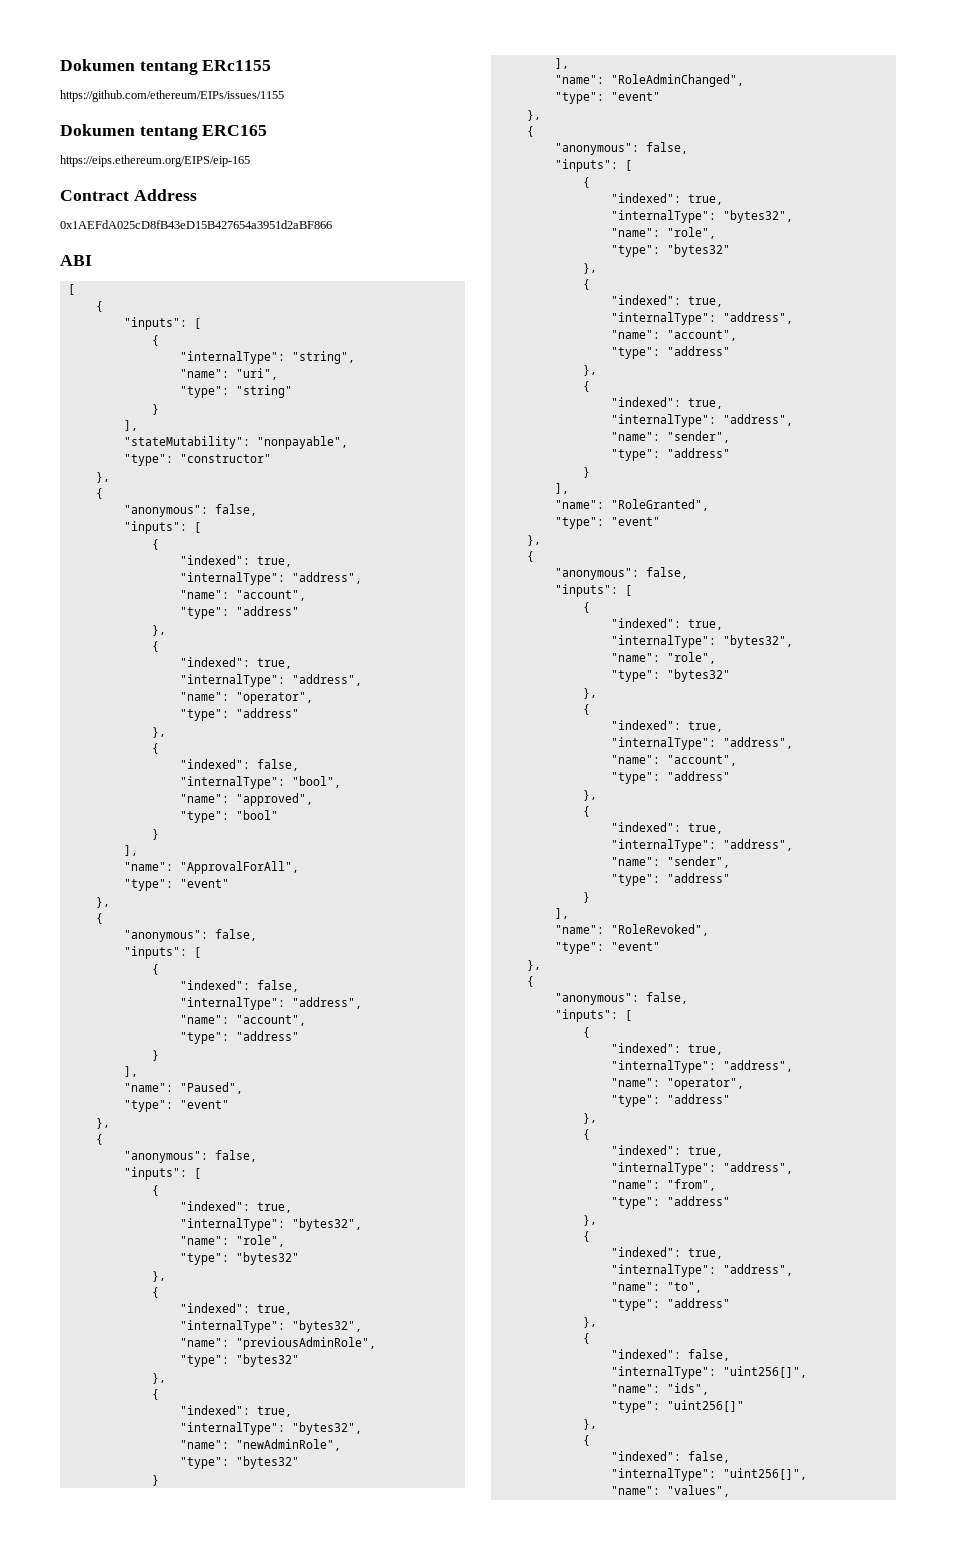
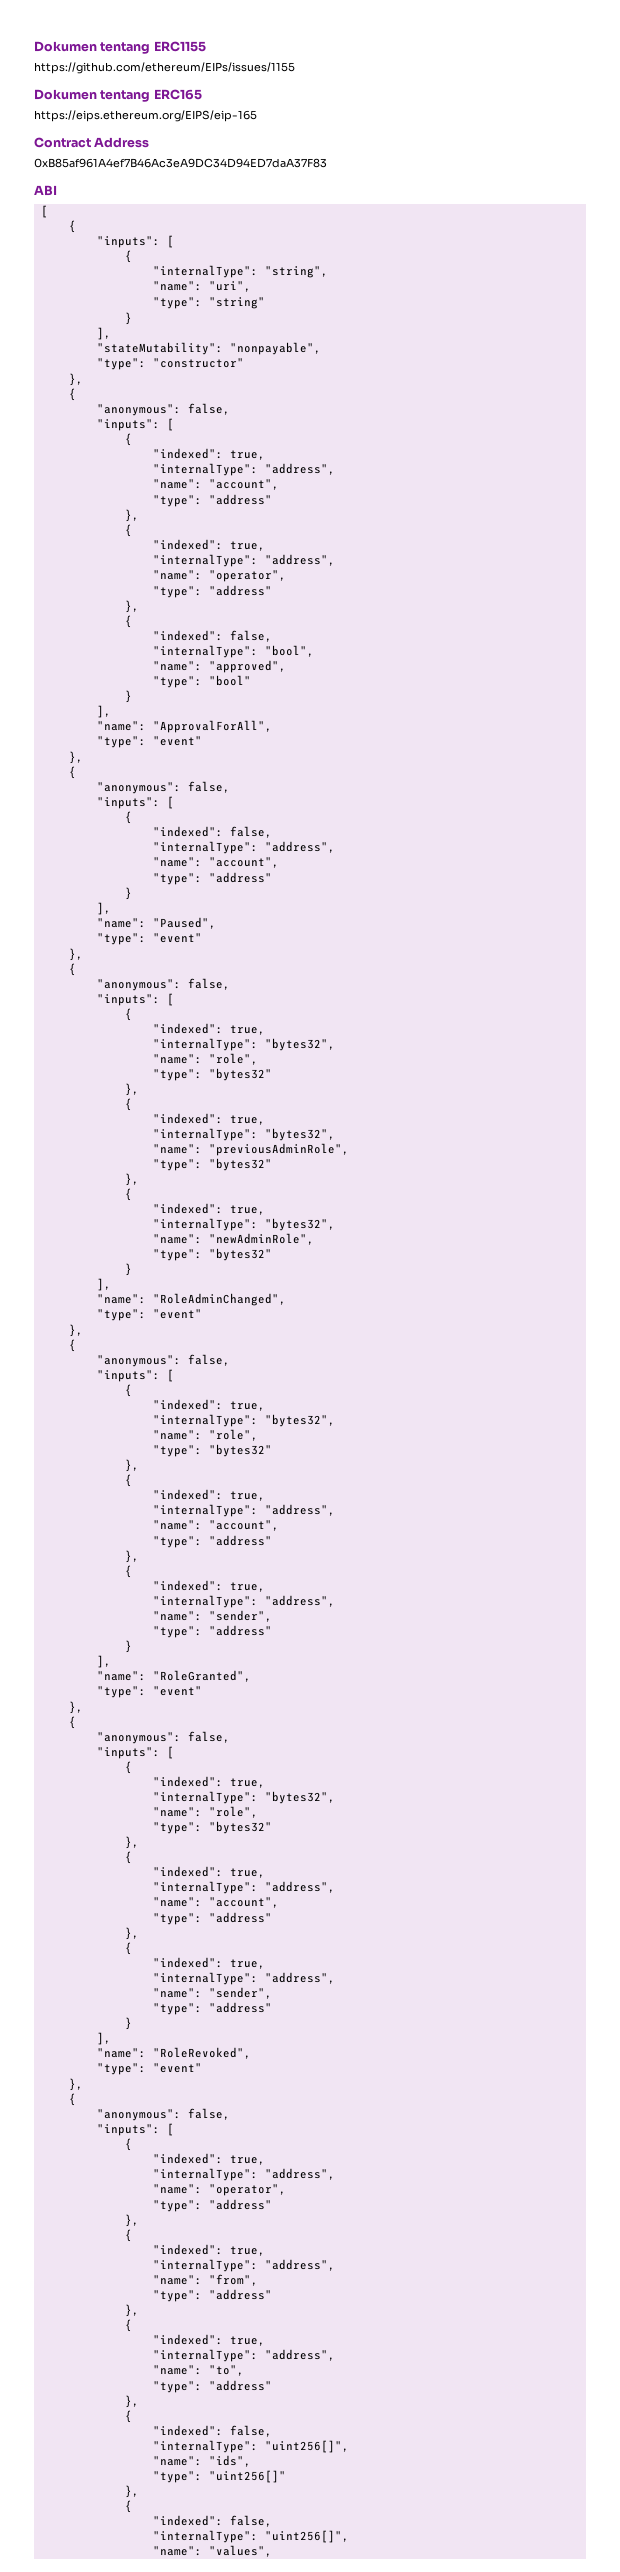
- Dokumen tentang ERc1155
+ Dokumen tentang ERC1155
- 0x1AEFdA025cD8fB43eD15B427654a3951d2aBF866
+ 0xB85af961A4ef7B46Ac3eA9DC34D94ED7daA37F83

